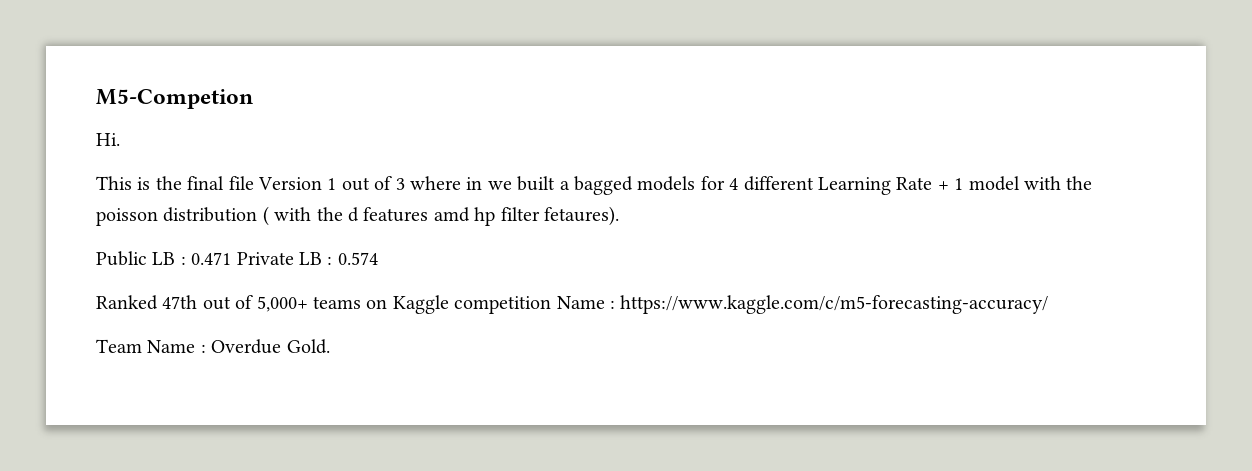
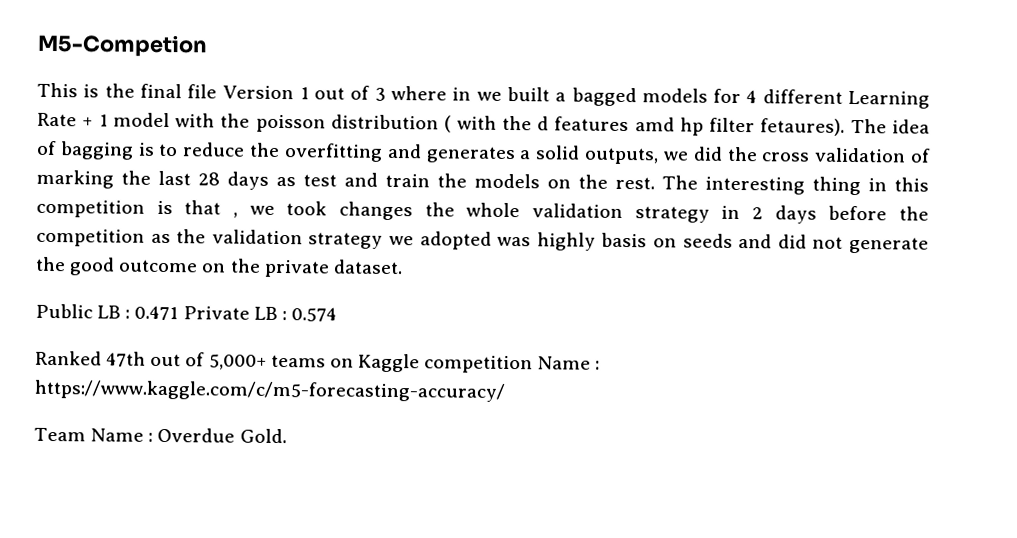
- Hi.
+ The idea of bagging is to reduce the overfitting and generates a solid outputs, we did the cross validation of marking the last 28 days as test and train the models on the rest. The interesting thing in this competition is that , we took changes the whole validation strategy in 2 days before the competition as the validation strategy we adopted was highly basis on seeds and did not generate the good outcome on the private dataset.

